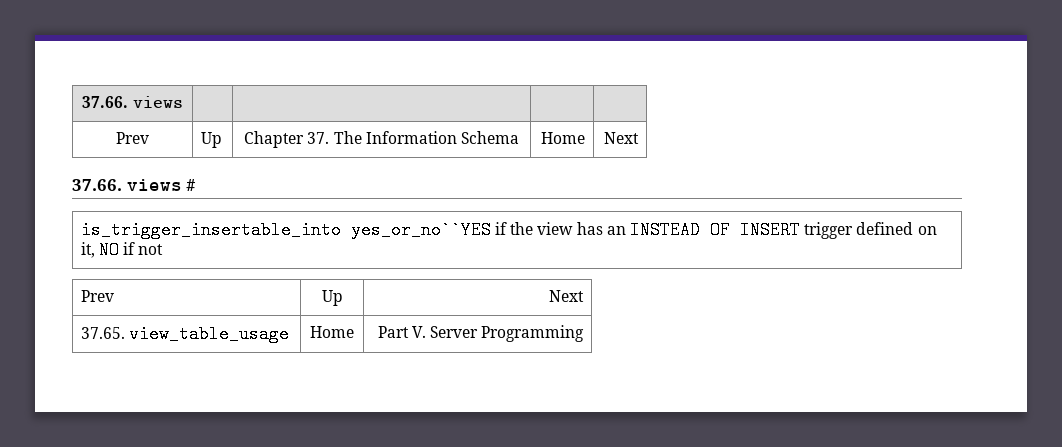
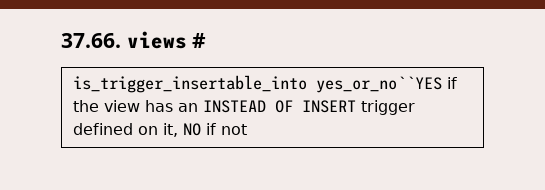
- 37.66. views | | | |
- Prev | Up | Chapter 37. The Information Schema | Home | Next
- Prev | Up | Next
- 37.65. view_table_usage | Home | Part V. Server Programming

